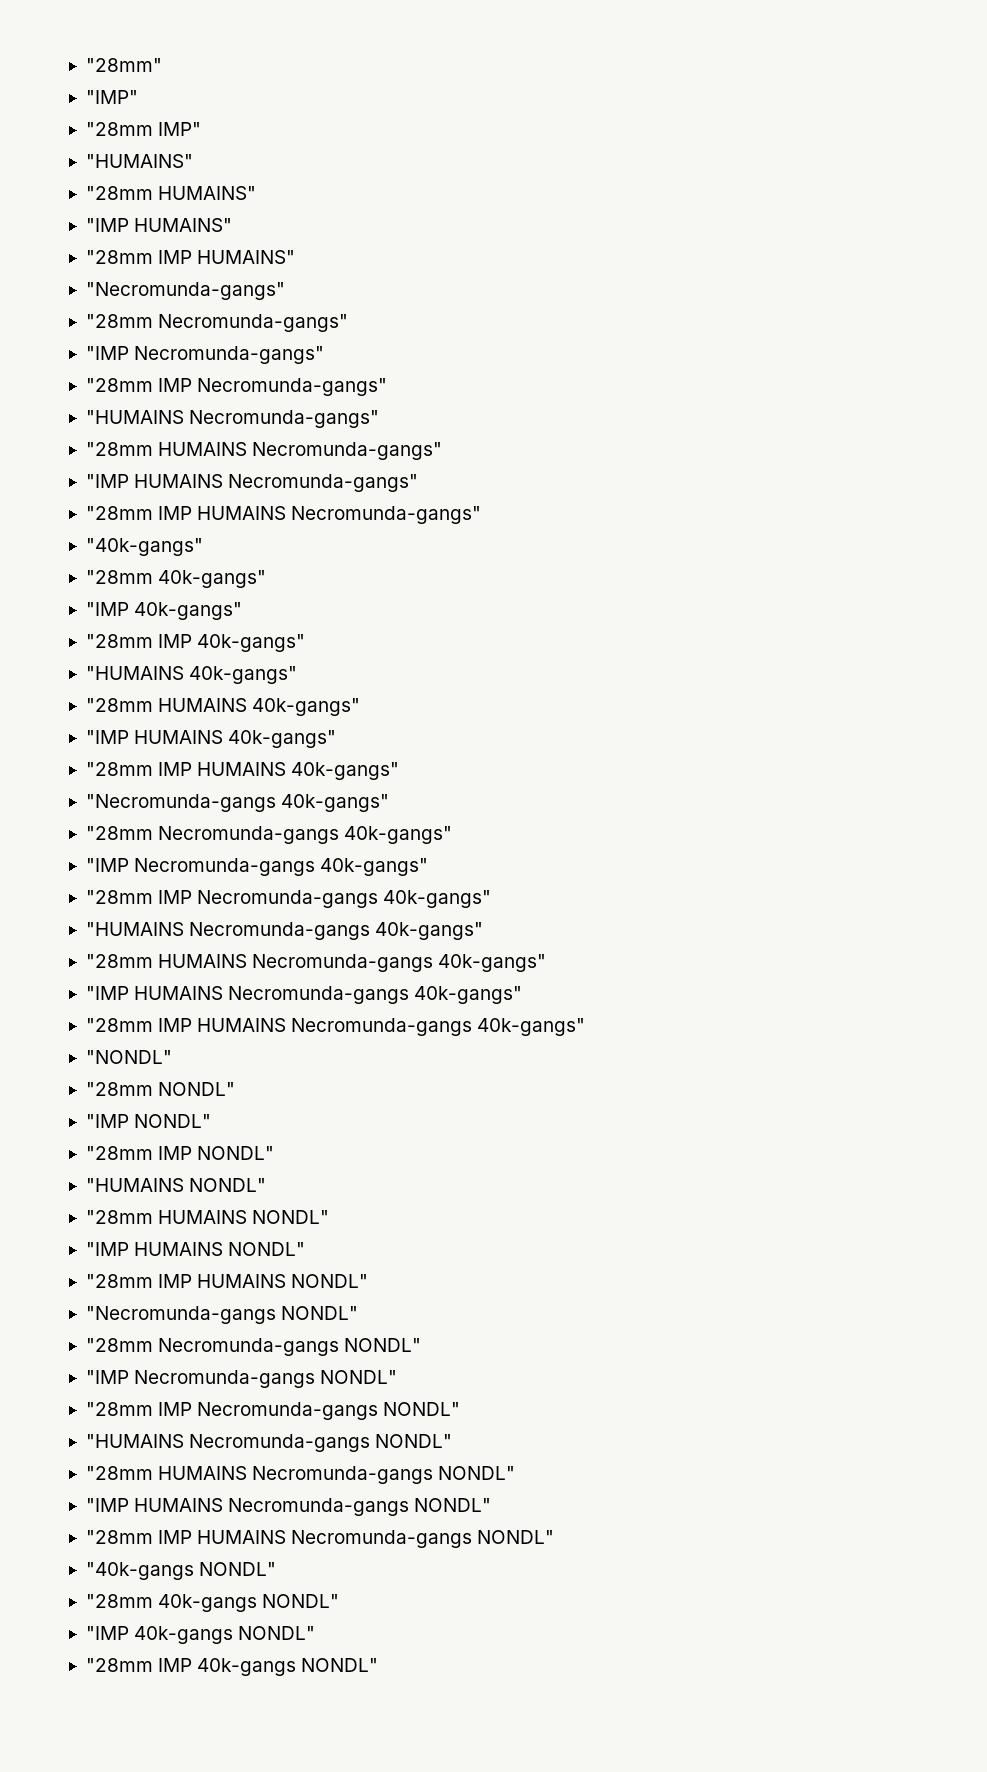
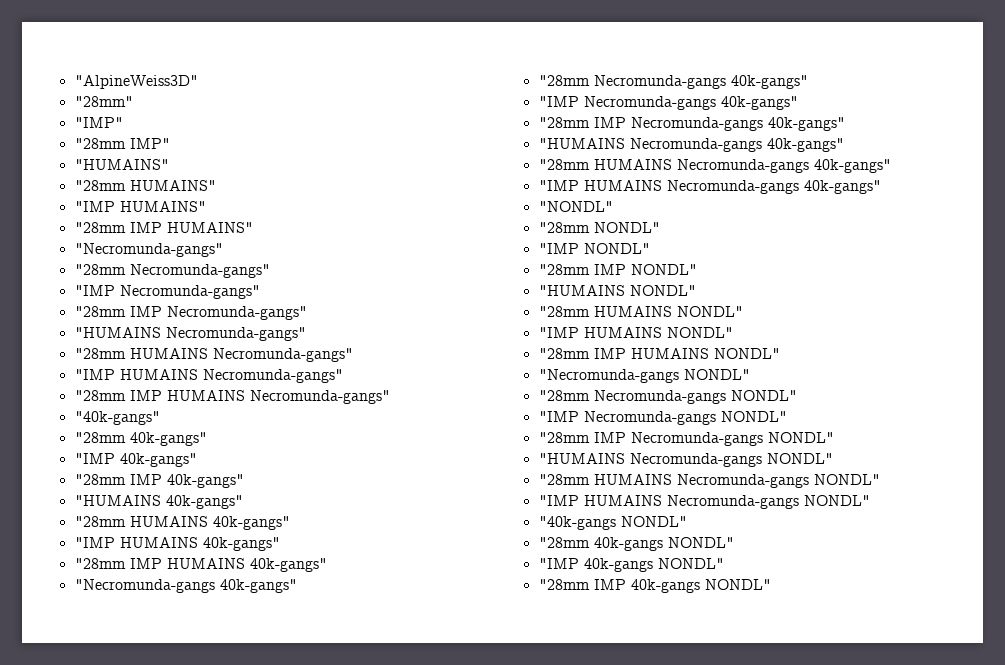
+ "AlpineWeiss3D"
- "28mm IMP HUMAINS Necromunda-gangs 40k-gangs"
- "28mm IMP HUMAINS Necromunda-gangs NONDL"

